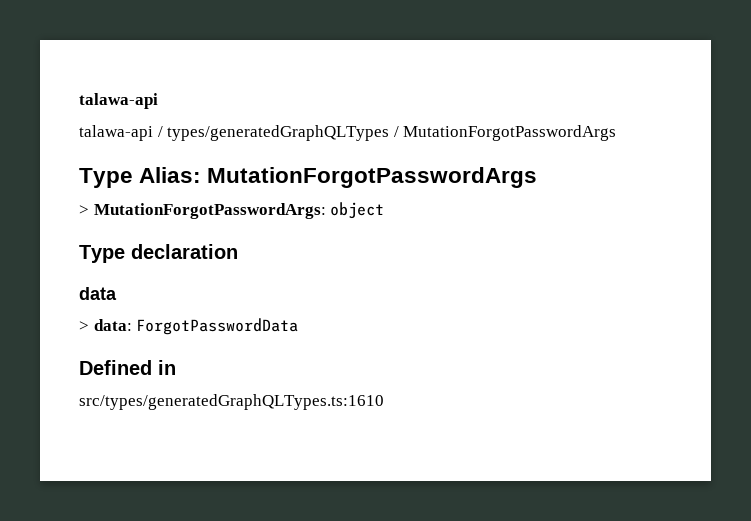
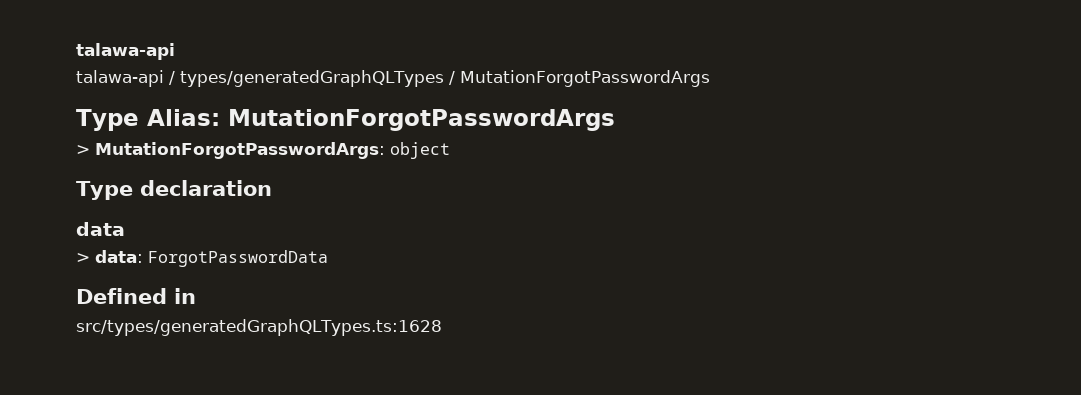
- src/types/generatedGraphQLTypes.ts:1610
+ src/types/generatedGraphQLTypes.ts:1628

